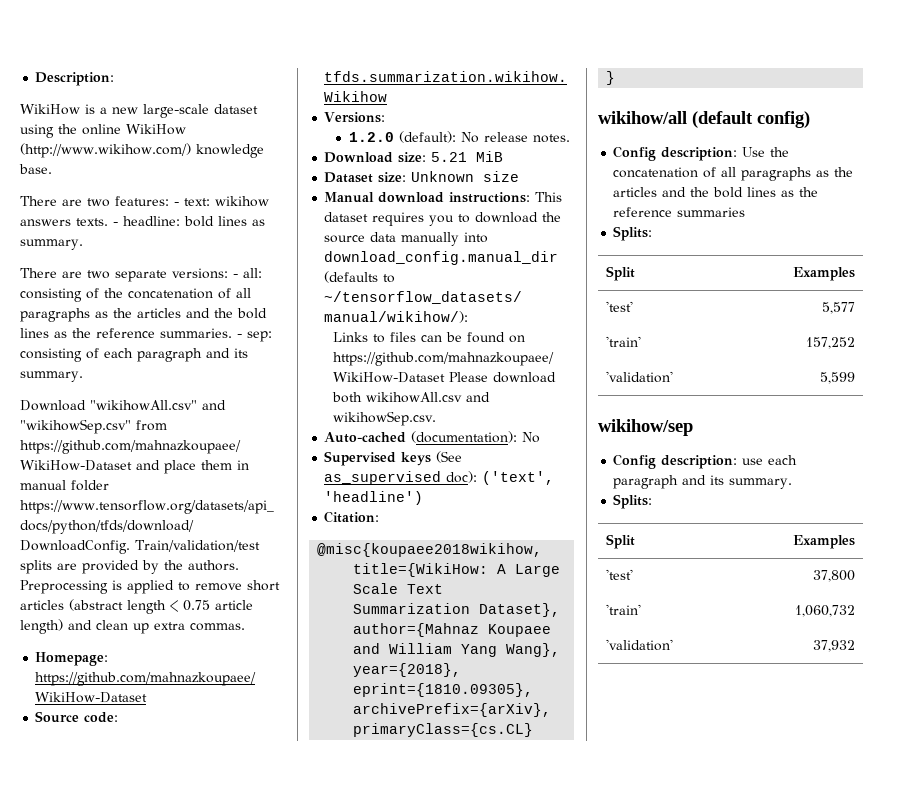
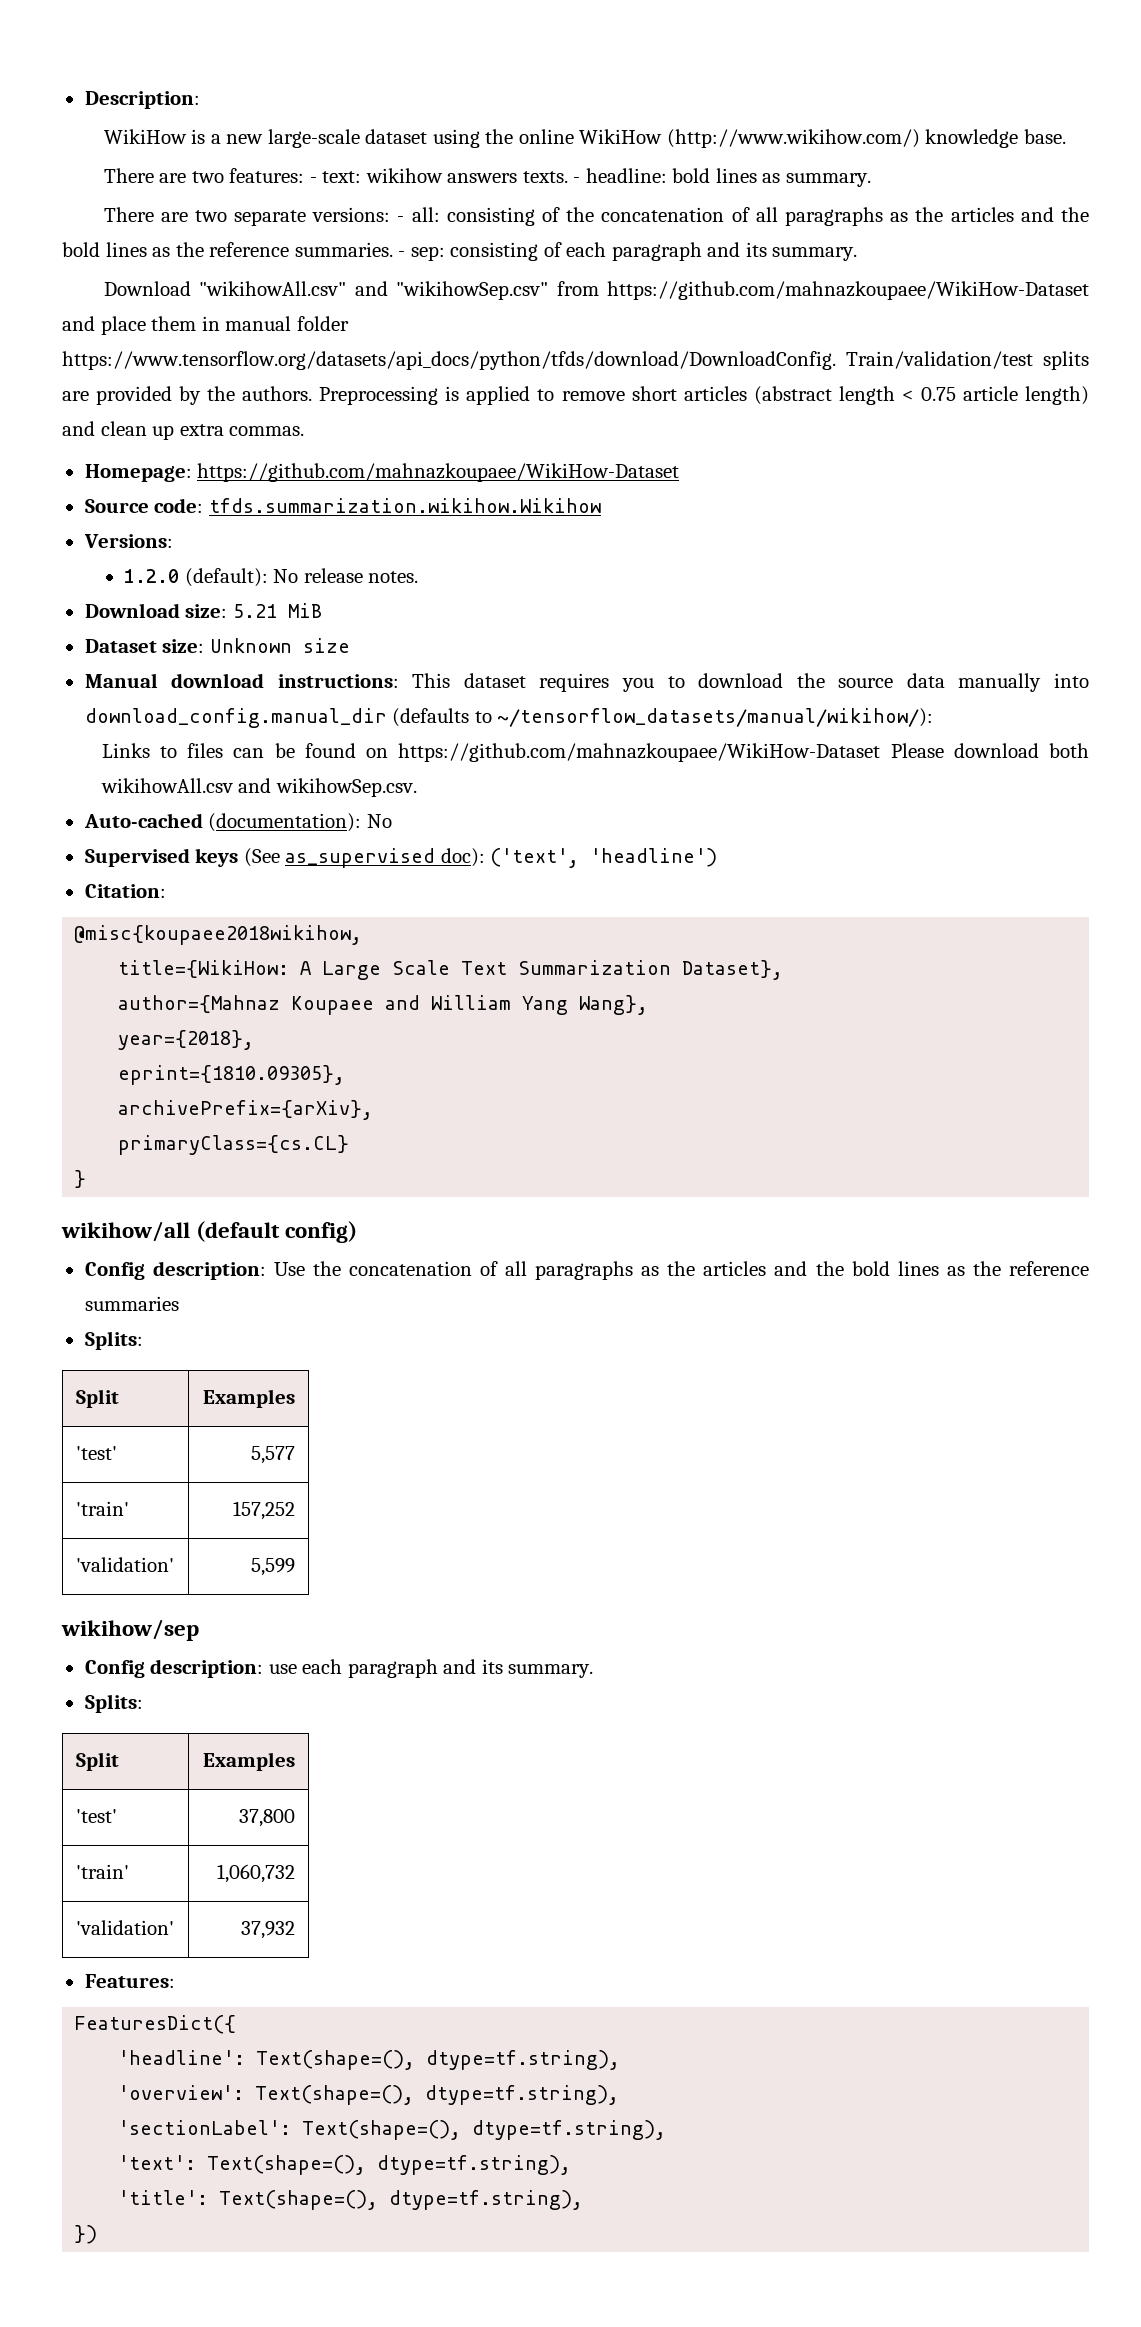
+ Features:
+ FeaturesDict({
+ 'headline': Text(shape=(), dtype=tf.string),
+ 'overview': Text(shape=(), dtype=tf.string),
+ 'sectionLabel': Text(shape=(), dtype=tf.string),
+ 'text': Text(shape=(), dtype=tf.string),
+ 'title': Text(shape=(), dtype=tf.string),
+ })

